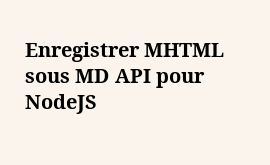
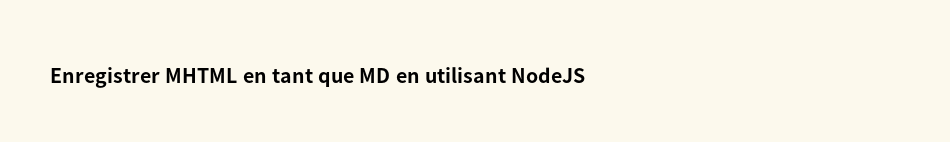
- Enregistrer MHTML sous MD API pour NodeJS
+ Enregistrer MHTML en tant que MD en utilisant NodeJS

